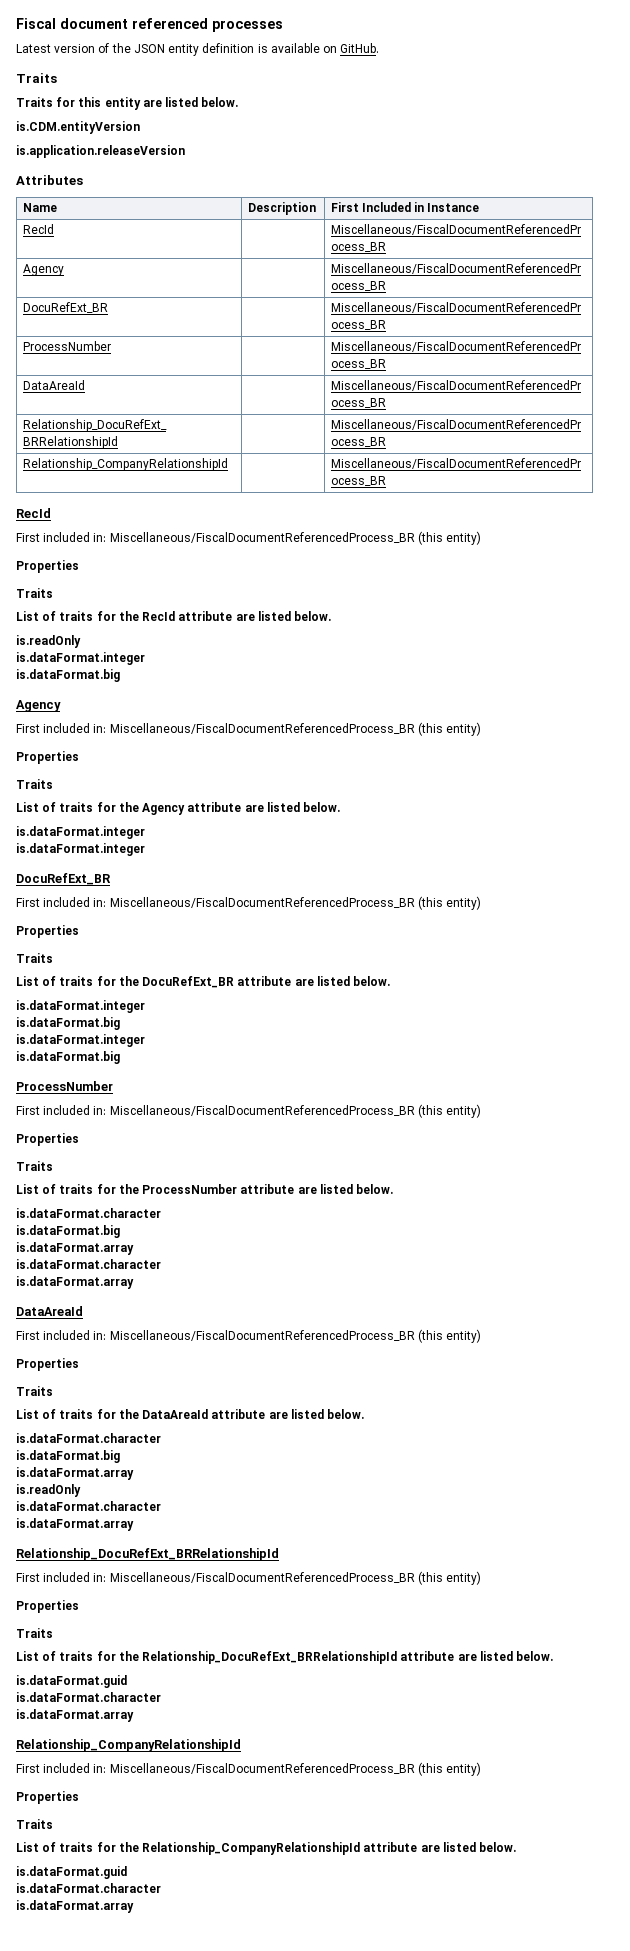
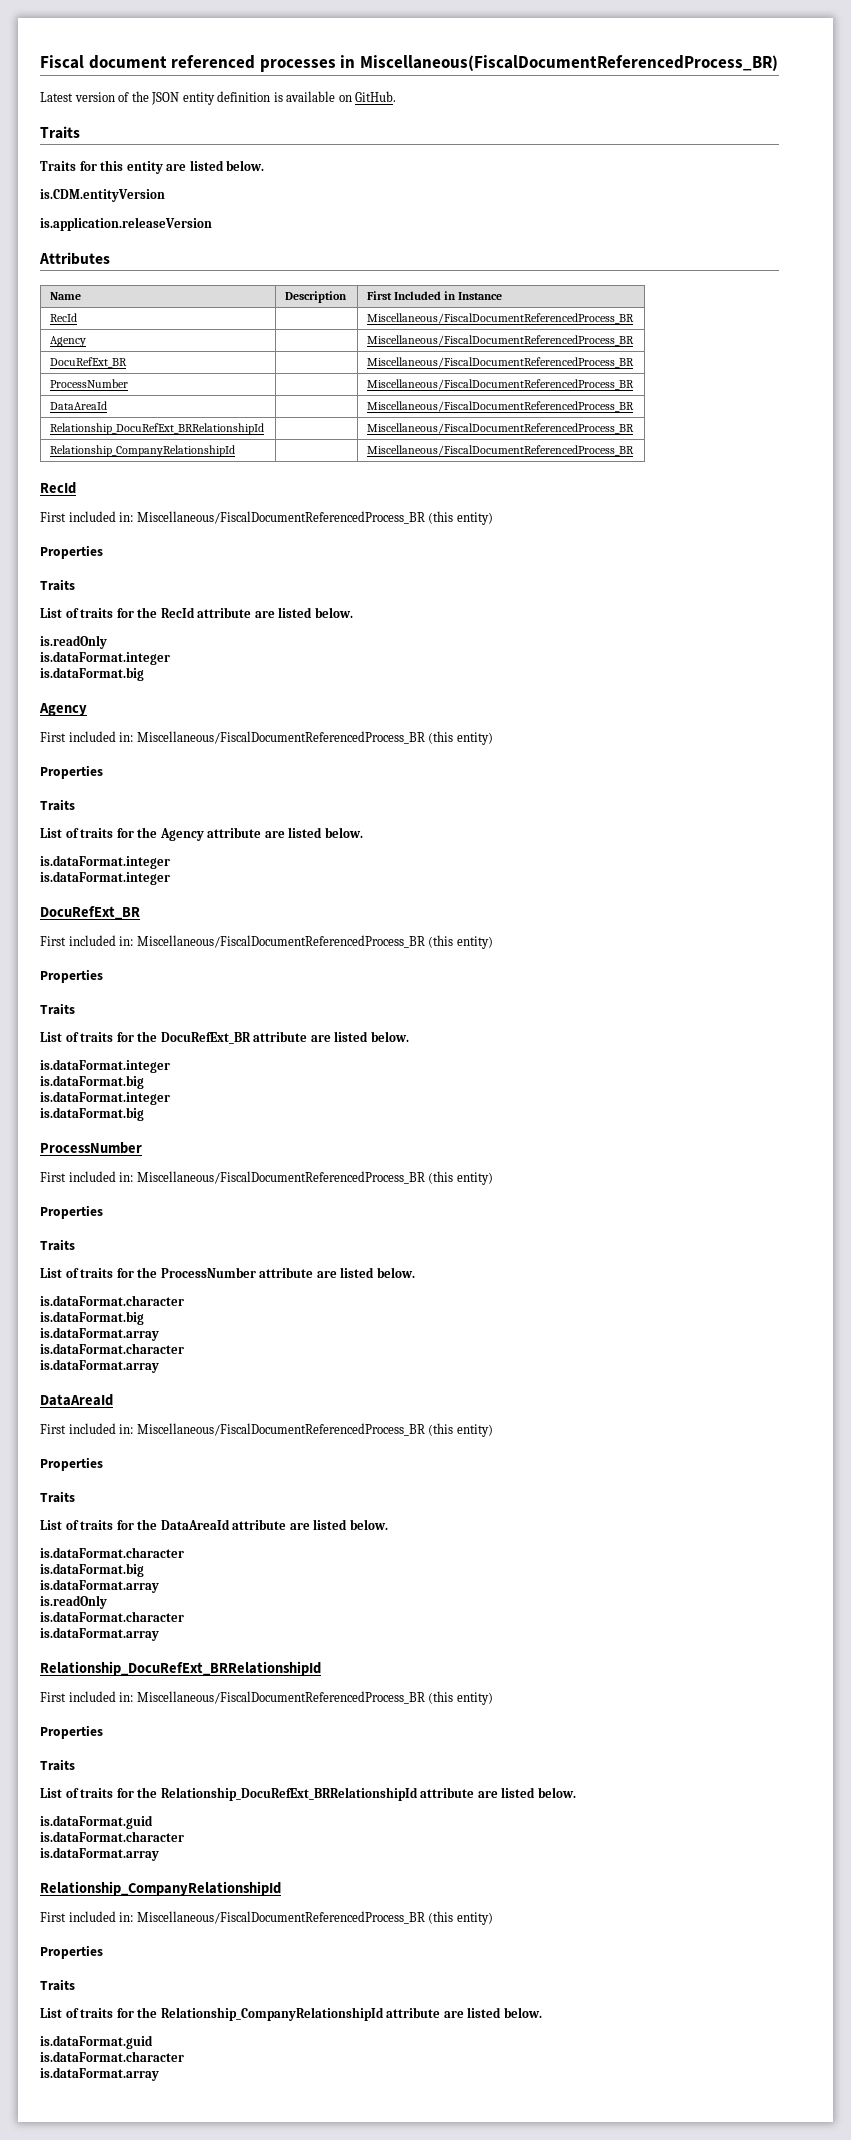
- Fiscal document referenced processes
+ Fiscal document referenced processes in Miscellaneous(FiscalDocumentReferencedProcess_BR)

